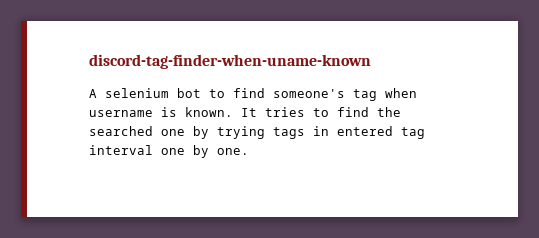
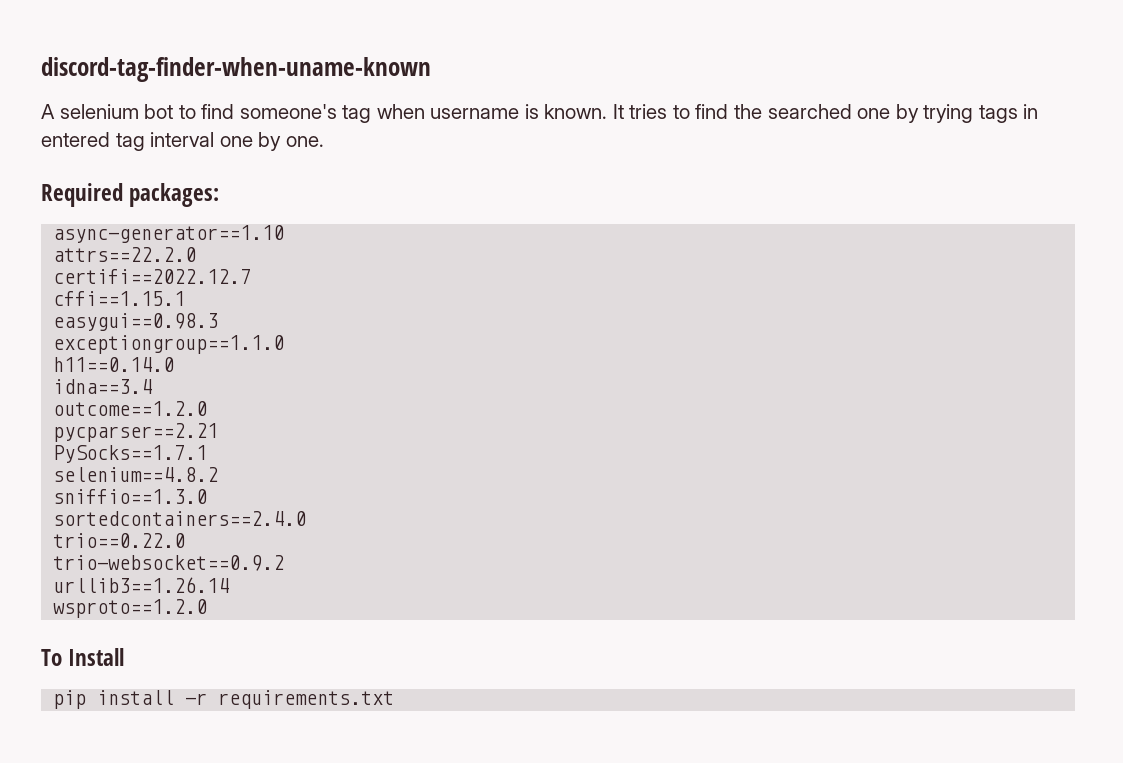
+ Required packages:
+ async-generator==1.10
+ attrs==22.2.0
+ certifi==2022.12.7
+ cffi==1.15.1
+ easygui==0.98.3
+ exceptiongroup==1.1.0
+ h11==0.14.0
+ idna==3.4
+ outcome==1.2.0
+ pycparser==2.21
+ PySocks==1.7.1
+ selenium==4.8.2
+ sniffio==1.3.0
+ sortedcontainers==2.4.0
+ trio==0.22.0
+ trio-websocket==0.9.2
+ urllib3==1.26.14
+ wsproto==1.2.0
+ To Install
+ pip install -r requirements.txt

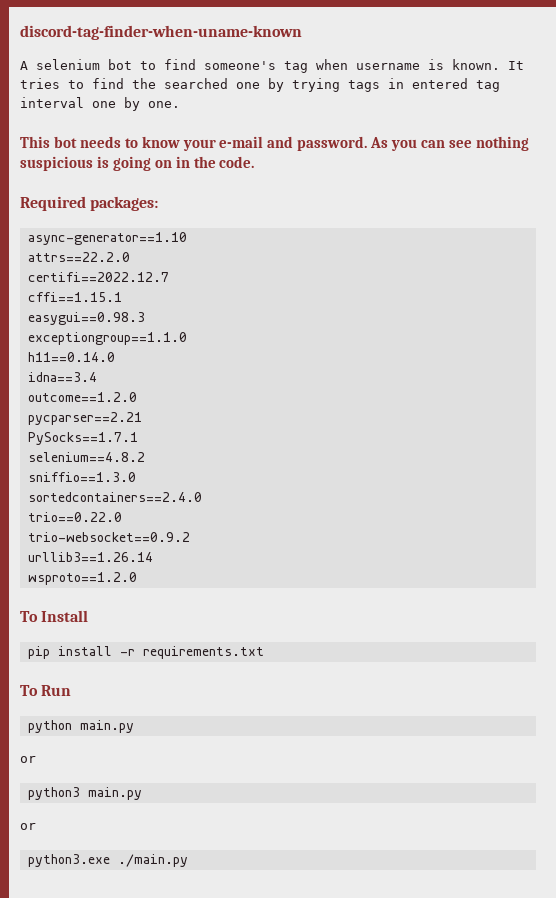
+ This bot needs to know your e-mail and password. As you can see nothing suspicious is going on in the code.
+ To Run
+ python main.py
+ or
+ python3 main.py
+ or
+ python3.exe ./main.py

